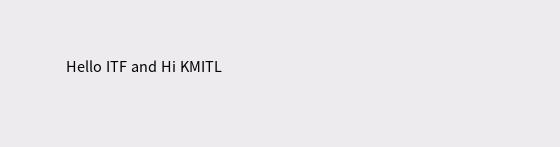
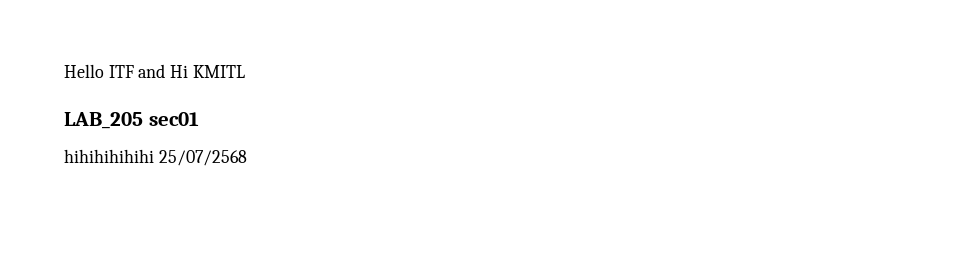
+ LAB_205 sec01
+ hihihihihihi 25/07/2568

